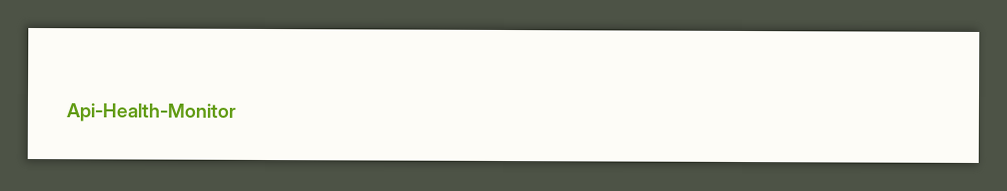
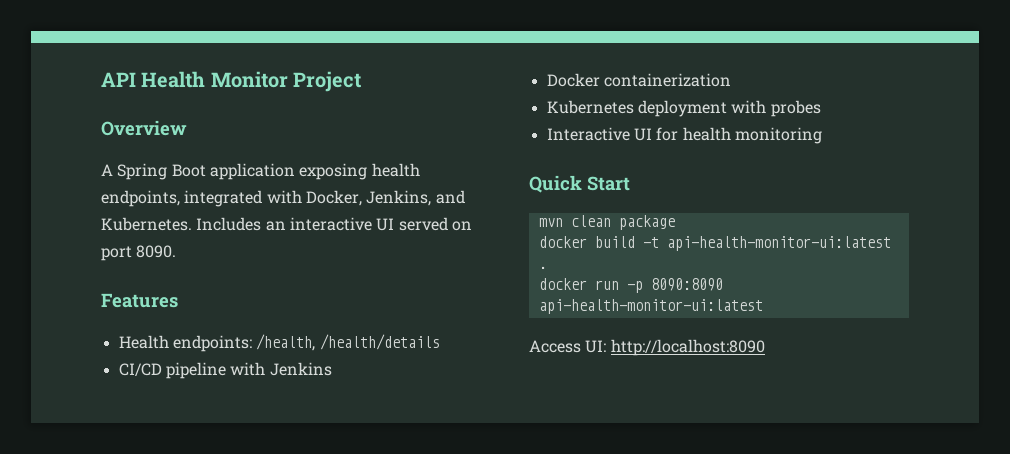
- Api-Health-Monitor
+ API Health Monitor Project
+ Overview
+ A Spring Boot application exposing health endpoints, integrated with Docker, Jenkins, and Kubernetes. Includes an interactive UI served on port 8090.
+ Features
+ Health endpoints: /health, /health/details
+ CI/CD pipeline with Jenkins
+ Docker containerization
+ Kubernetes deployment with probes
+ Interactive UI for health monitoring
+ Quick Start
+ mvn clean package
+ docker build -t api-health-monitor-ui:latest .
+ docker run -p 8090:8090 api-health-monitor-ui:latest
+ Access UI: http://localhost:8090

